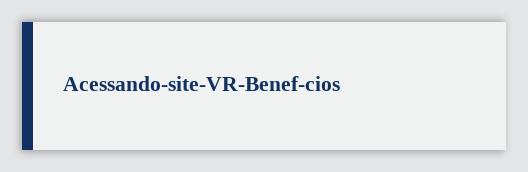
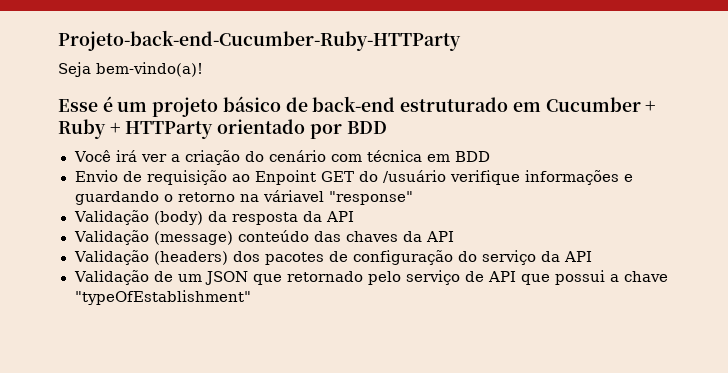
- Acessando-site-VR-Benef-cios
+ Projeto-back-end-Cucumber-Ruby-HTTParty
+ Seja bem-vindo(a)!
+ Esse é um projeto básico de back-end estruturado em Cucumber + Ruby + HTTParty orientado por BDD
+ Você irá ver a criação do cenário com técnica em BDD
+ Envio de requisição ao Enpoint GET do /usuário verifique informações e guardando o retorno na váriavel "response"
+ Validação (body) da resposta da API
+ Validação (message) conteúdo das chaves da API
+ Validação (headers) dos pacotes de configuração do serviço da API
+ Validação de um JSON que retornado pelo serviço de API que possui a chave "typeOfEstablishment"

